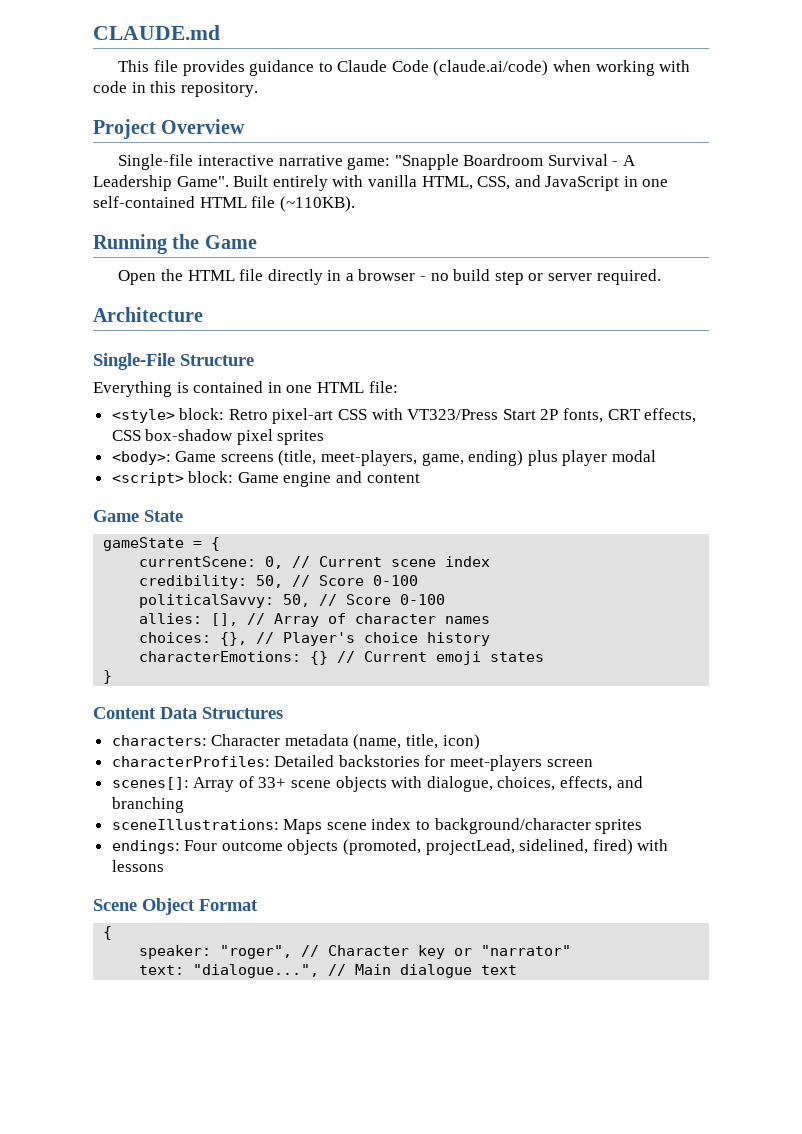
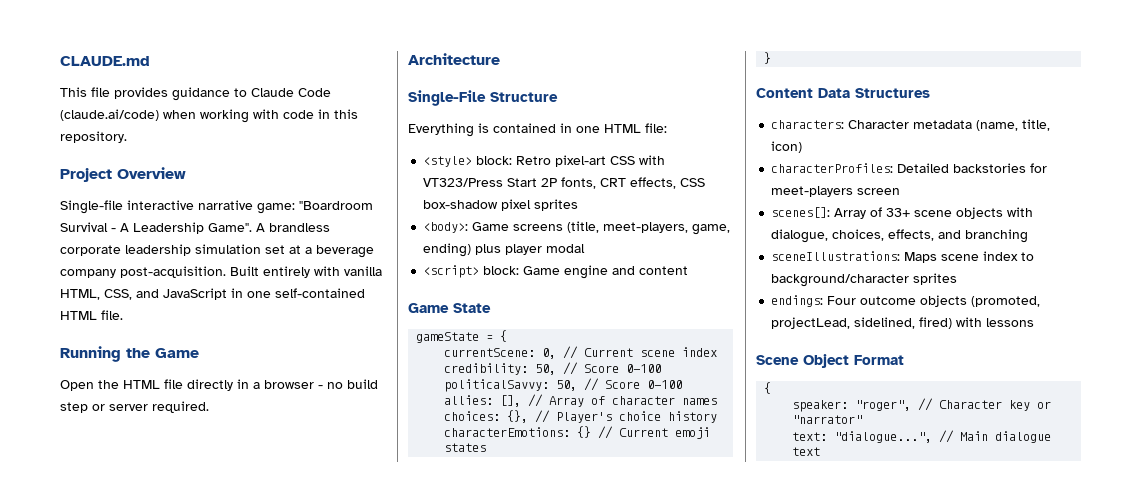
- Single-file interactive narrative game: "Snapple Boardroom Survival - A Leadership Game".
+ Single-file interactive narrative game: "Boardroom Survival - A Leadership Game".
+ A brandless corporate leadership simulation set at a beverage company post-acquisition.
- Built entirely with vanilla HTML, CSS, and JavaScript in one self-contained HTML file (~110KB).
+ Built entirely with vanilla HTML, CSS, and JavaScript in one self-contained HTML file.

